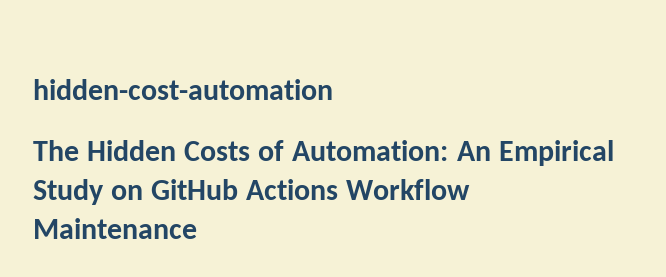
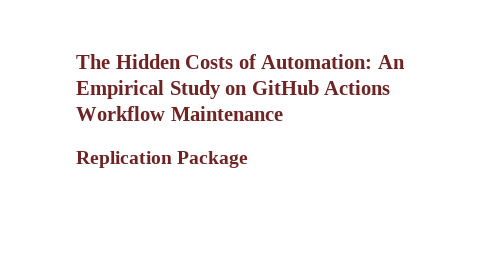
- hidden-cost-automation
+ Replication Package

